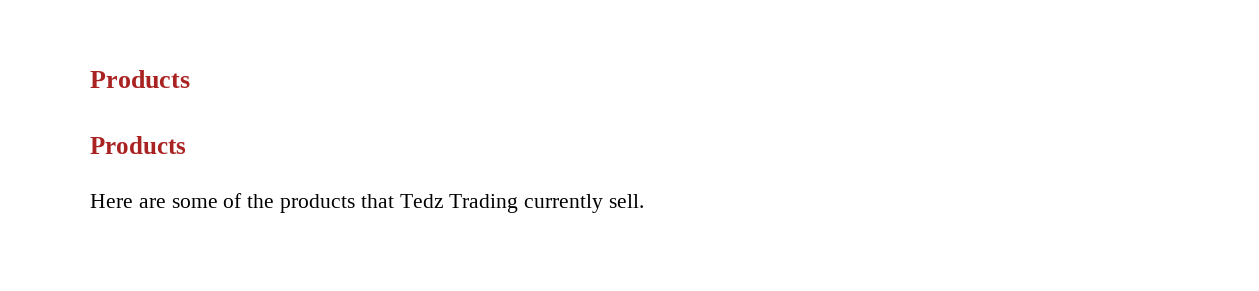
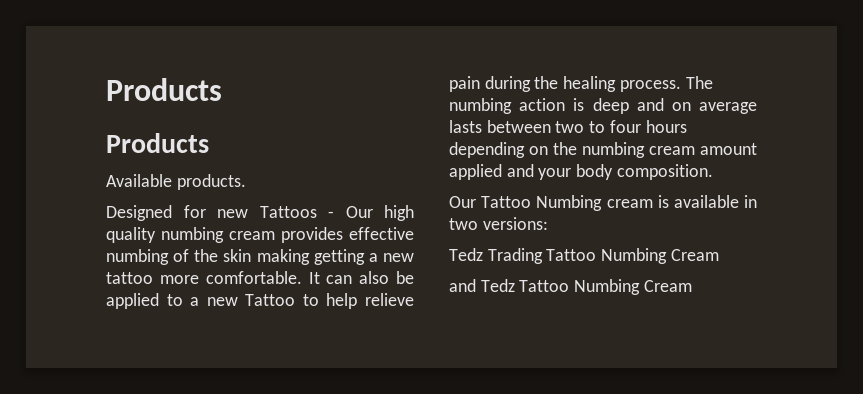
- Here are some of the products that Tedz Trading currently sell.
+ Available products.
+ Designed for new Tattoos - Our high quality numbing cream provides effective numbing of the skin making getting a new tattoo more comfortable. It can also be applied to a new Tattoo to help relieve pain during the healing process. The numbing action is deep and on average lasts between two to four hours depending on the numbing cream amount applied and your body composition.
+ Our Tattoo Numbing cream is available in two versions:
+ Tedz Trading Tattoo Numbing Cream
+ and Tedz Tattoo Numbing Cream

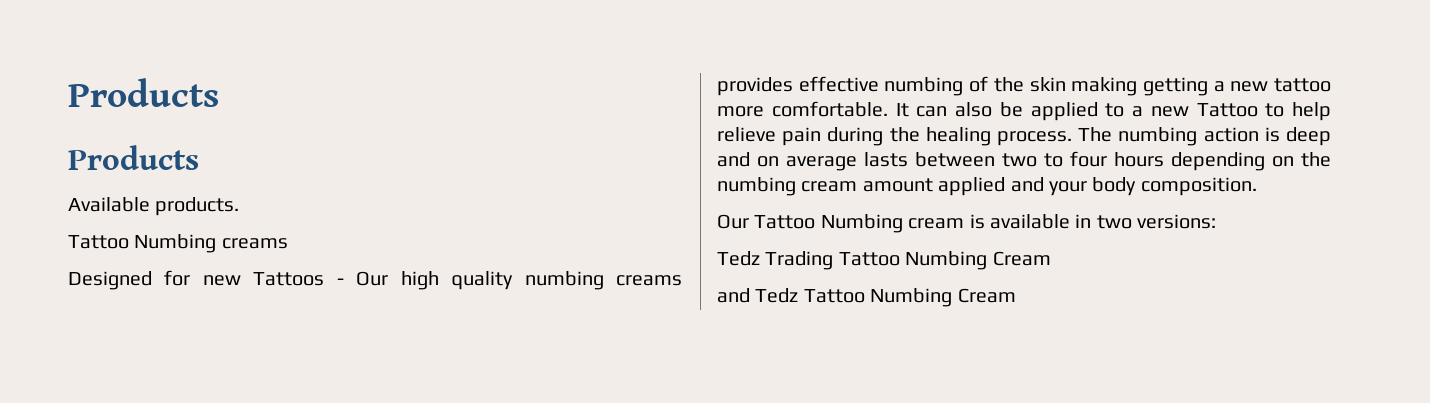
+ Tattoo Numbing creams
- Designed for new Tattoos - Our high quality numbing cream provides effective numbing of the skin making getting a new tattoo more comfortable.
+ Designed for new Tattoos - Our high quality numbing creams provides effective numbing of the skin making getting a new tattoo more comfortable.

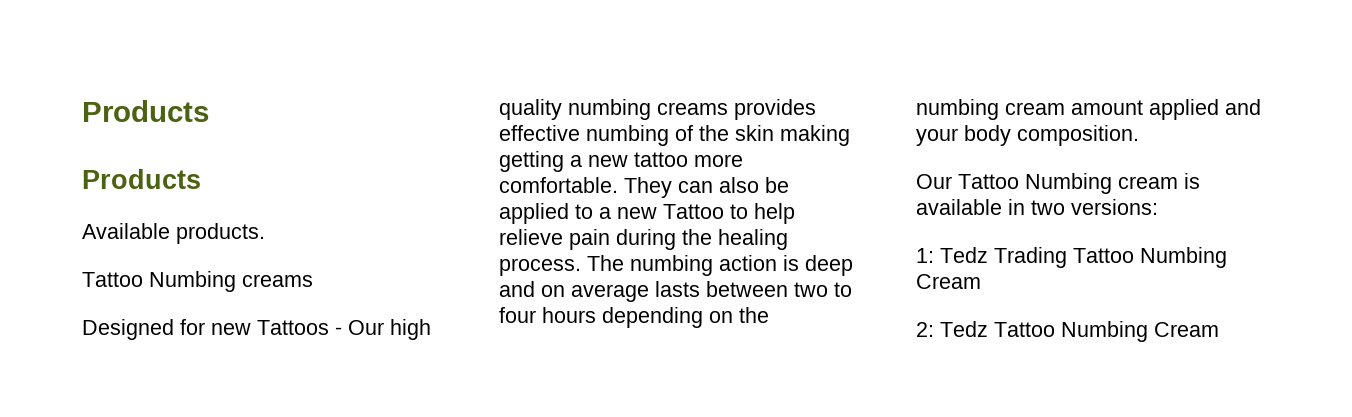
- It can also be applied to a new Tattoo to help relieve pain during the healing process.
+ They can also be applied to a new Tattoo to help relieve pain during the healing process.
- Tedz Trading Tattoo Numbing Cream
+ 1: Tedz Trading Tattoo Numbing Cream
- and Tedz Tattoo Numbing Cream
+ 2: Tedz Tattoo Numbing Cream

